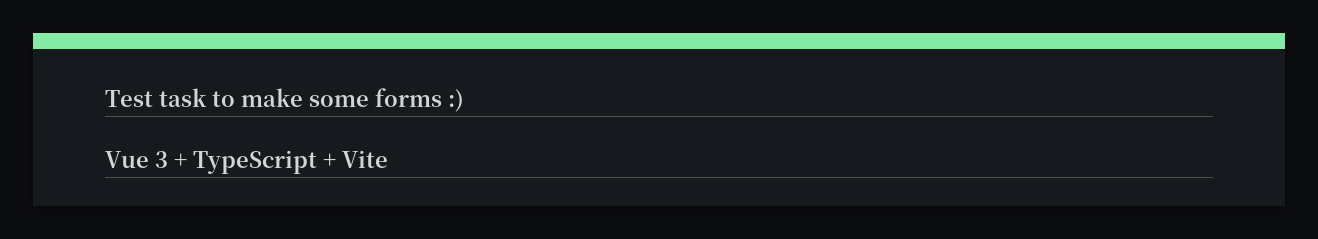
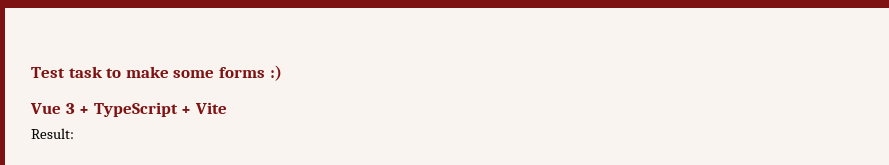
+ Result:

